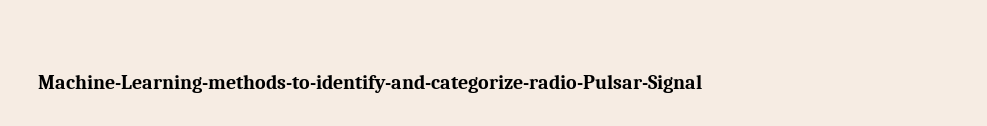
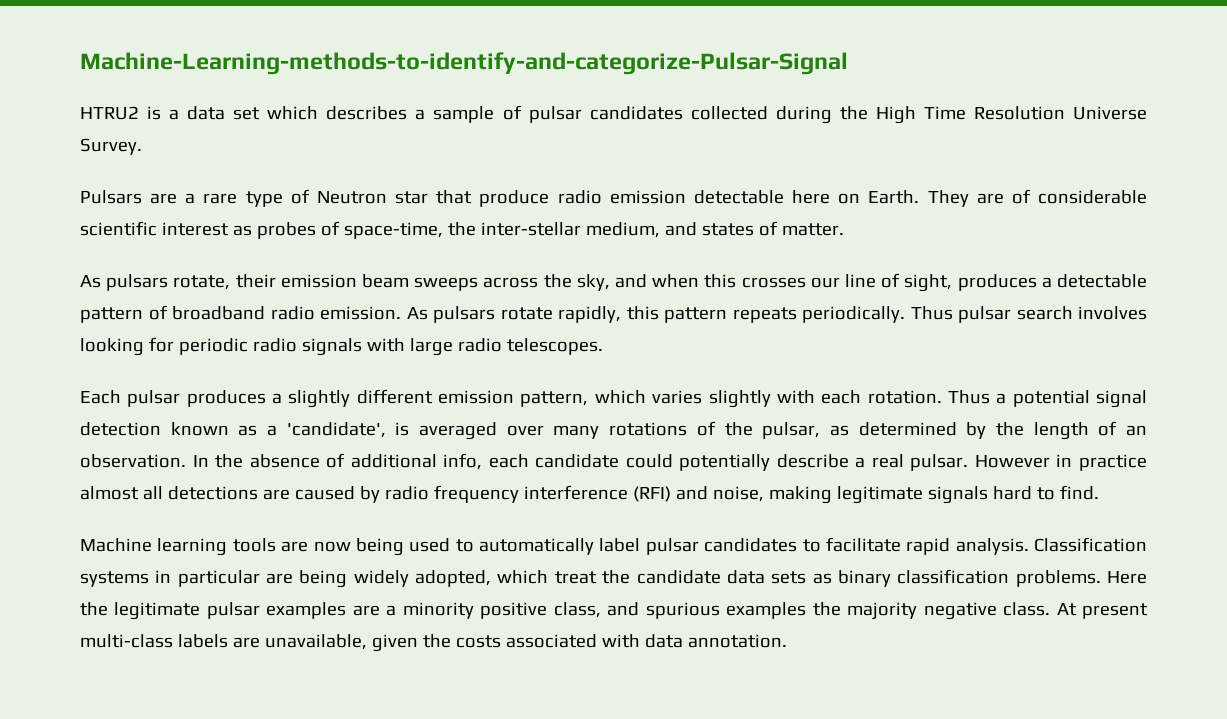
- Machine-Learning-methods-to-identify-and-categorize-radio-Pulsar-Signal
+ Machine-Learning-methods-to-identify-and-categorize-Pulsar-Signal
+ HTRU2 is a data set which describes a sample of pulsar candidates collected during the High Time Resolution Universe Survey.
+ Pulsars are a rare type of Neutron star that produce radio emission detectable here on Earth. They are of considerable scientific interest as probes of space-time, the inter-stellar medium, and states of matter.
+ As pulsars rotate, their emission beam sweeps across the sky, and when this crosses our line of sight, produces a detectable pattern of broadband radio emission. As pulsars rotate rapidly, this pattern repeats periodically. Thus pulsar search involves looking for periodic radio signals with large radio telescopes.
+ Each pulsar produces a slightly different emission pattern, which varies slightly with each rotation. Thus a potential signal detection known as a 'candidate', is averaged over many rotations of the pulsar, as determined by the length of an observation. In the absence of additional info, each candidate could potentially describe a real pulsar. However in practice almost all detections are caused by radio frequency interference (RFI) and noise, making legitimate signals hard to find.
+ Machine learning tools are now being used to automatically label pulsar candidates to facilitate rapid analysis. Classification systems in particular are being widely adopted, which treat the candidate data sets as binary classification problems. Here the legitimate pulsar examples are a minority positive class, and spurious examples the majority negative class. At present multi-class labels are unavailable, given the costs associated with data annotation.

